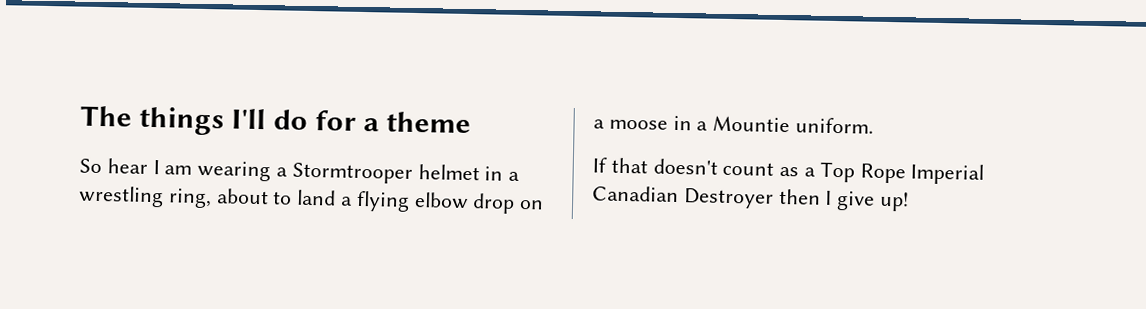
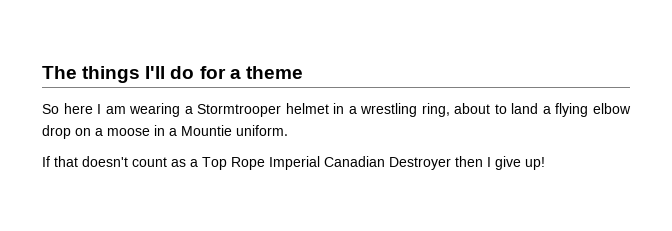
- So hear I am wearing a Stormtrooper helmet in a wrestling ring, about to land a flying elbow drop on a moose in a Mountie uniform.
+ So here I am wearing a Stormtrooper helmet in a wrestling ring, about to land a flying elbow drop on a moose in a Mountie uniform.

